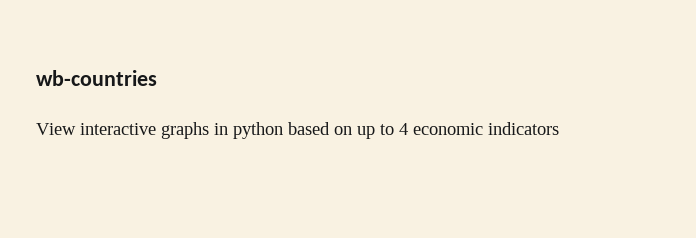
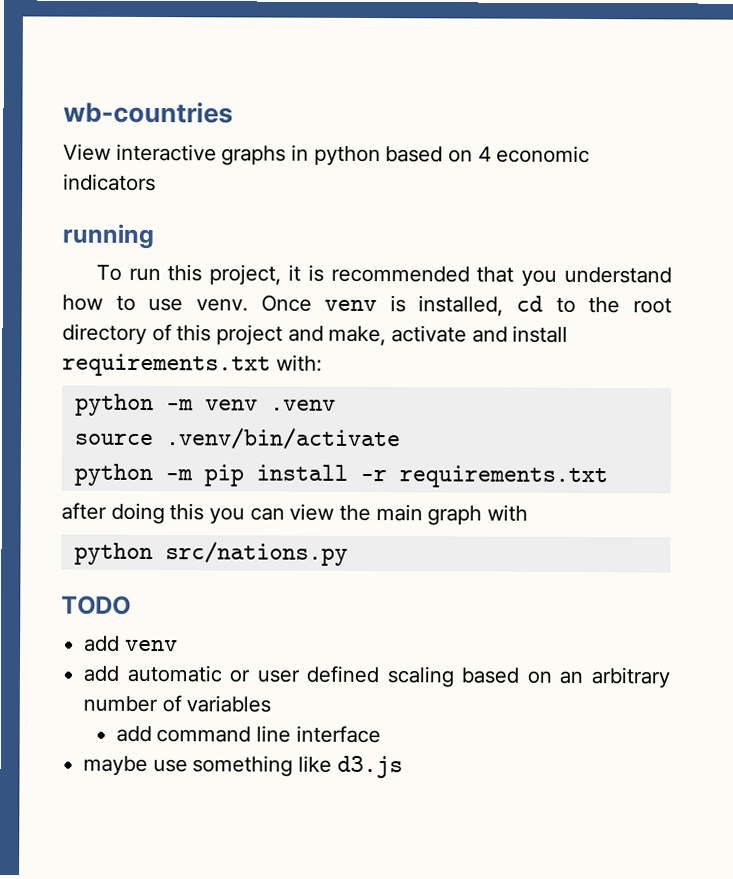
- View interactive graphs in python based on up to 4 economic indicators
+ View interactive graphs in python based on 4 economic indicators
+ running
+ To run this project, it is recommended that you understand how to use venv. Once venv is installed, cd to the root directory of this project and make, activate and install requirements.txt with:
+ python -m venv .venv
+ source .venv/bin/activate
+ python -m pip install -r requirements.txt
+ after doing this you can view the main graph with
+ python src/nations.py
+ TODO
+ add venv
+ add automatic or user defined scaling based on an arbitrary number of variables
+ add command line interface
+ maybe use something like d3.js

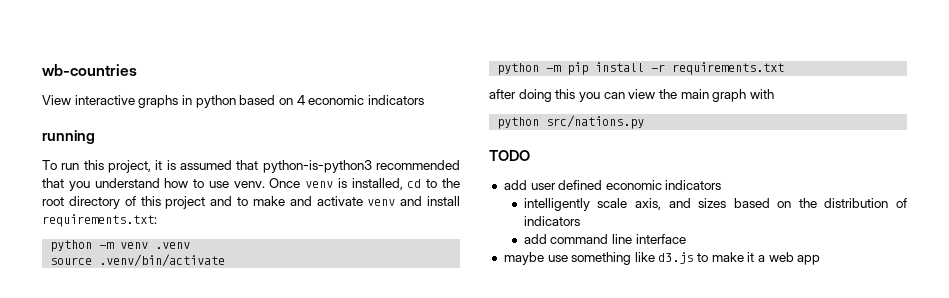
- To run this project, it is recommended that you understand how to use venv.
+ To run this project, it is assumed that python-is-python3 recommended that you understand how to use venv.
- Once venv is installed, cd to the root directory of this project and make, activate and install requirements.txt with:
+ Once venv is installed, cd to the root directory of this project and to make and activate venv and install requirements.txt:
- add venv
- add automatic or user defined scaling based on an arbitrary number of variables
+ add user defined economic indicators
+ intelligently scale axis, and sizes based on the distribution of indicators
- maybe use something like d3.js
+ maybe use something like d3.js to make it a web app

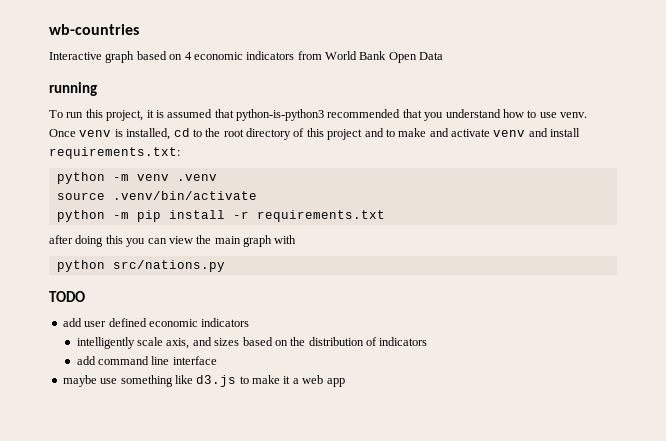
- View interactive graphs in python based on 4 economic indicators
+ Interactive graph based on 4 economic indicators from World Bank Open Data

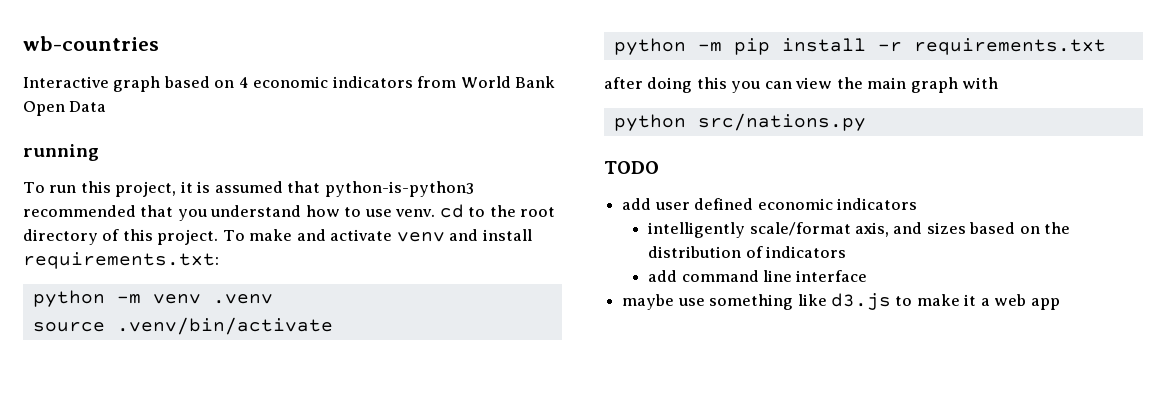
- To run this project, it is assumed that python-is-python3 recommended that you understand how to use venv. Once venv is installed, cd to the root directory of this project and to make and activate venv and install requirements.txt:
+ To run this project, it is assumed that python-is-python3 recommended that you understand how to use venv. cd to the root directory of this project. To make and activate venv and install requirements.txt:
- intelligently scale axis, and sizes based on the distribution of indicators
+ intelligently scale/format axis, and sizes based on the distribution of indicators

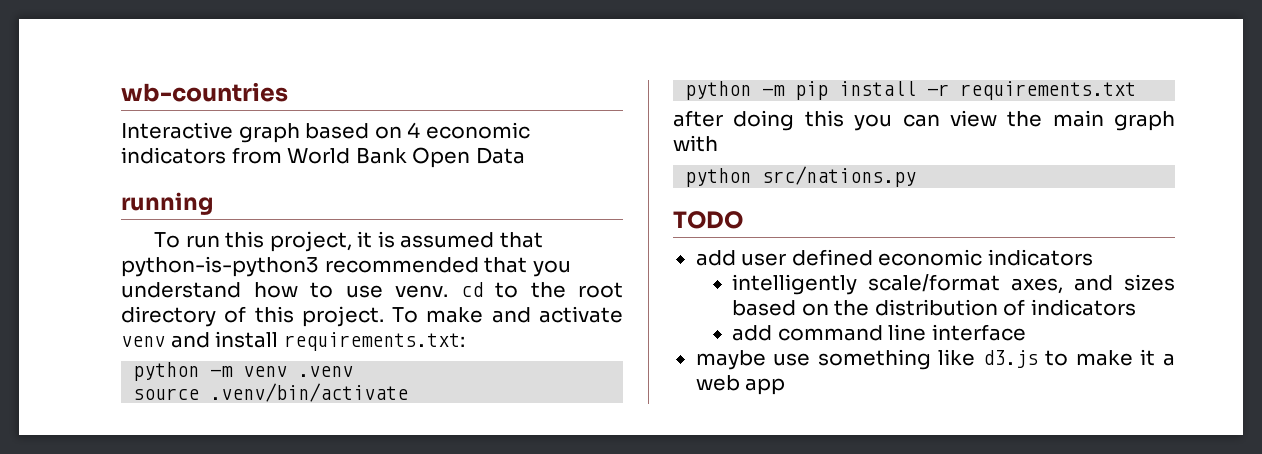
- intelligently scale/format axis, and sizes based on the distribution of indicators
+ intelligently scale/format axes, and sizes based on the distribution of indicators

